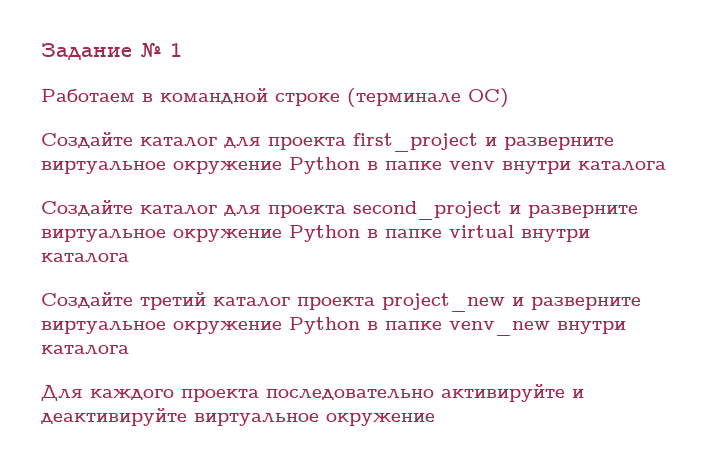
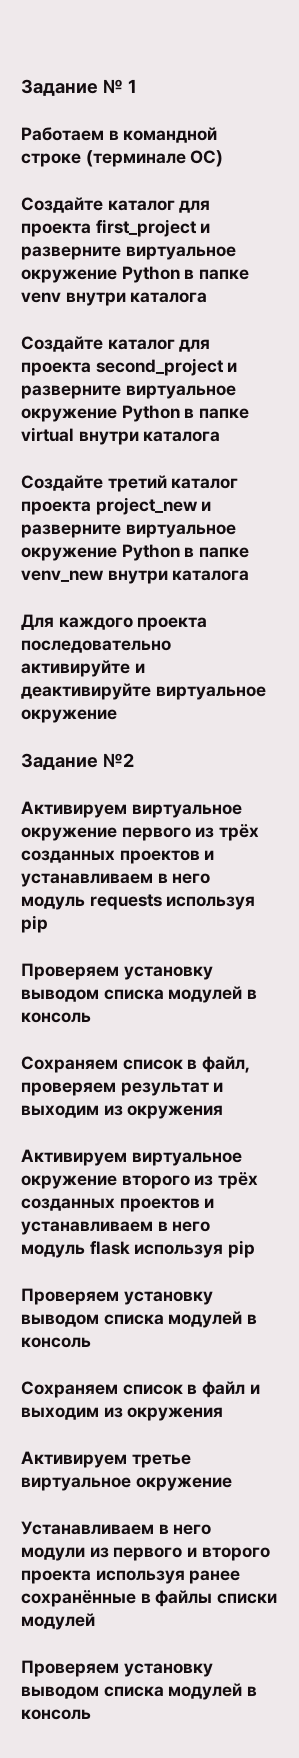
+ Задание №2
+ Активируем виртуальное окружение первого из трёх созданных проектов и устанавливаем в него модуль requests используя pip
+ Проверяем установку выводом списка модулей в консоль
+ Сохраняем список в файл, проверяем результат и выходим из окружения
+ Активируем виртуальное окружение второго из трёх созданных проектов и устанавливаем в него модуль flask используя pip
+ Проверяем установку выводом списка модулей в консоль
+ Сохраняем список в файл и выходим из окружения
+ Активируем третье виртуальное окружение
+ Устанавливаем в него модули из первого и второго проекта используя ранее сохранённые в файлы списки модулей
+ Проверяем установку выводом списка модулей в консоль

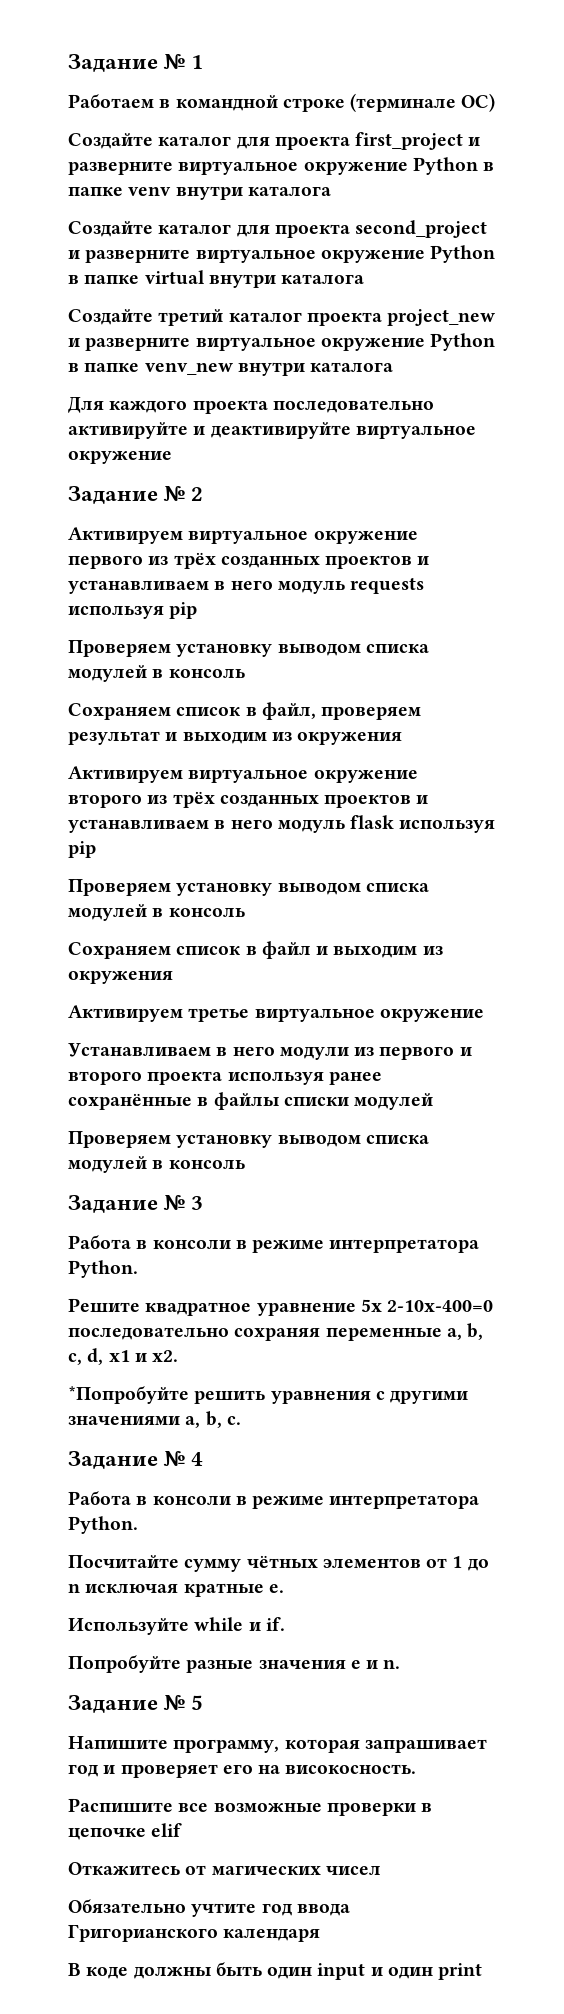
- Задание №2
+ Задание № 2
+ Задание № 3
+ Работа в консоли в режиме интерпретатора Python.
+ Решите квадратное уравнение 5x 2-10x-400=0 последовательно сохраняя переменные a, b, c, d, x1 и x2.
+ *Попробуйте решить уравнения с другими значениями a, b, c.
+ Задание № 4
+ Работа в консоли в режиме интерпретатора Python.
+ Посчитайте сумму чётных элементов от 1 до n исключая кратные e.
+ Используйте while и if.
+ Попробуйте разные значения e и n.
+ Задание № 5
+ Напишите программу, которая запрашивает год и проверяет его на високосность.
+ Распишите все возможные проверки в цепочке elif
+ Откажитесь от магических чисел
+ Обязательно учтите год ввода Григорианского календаря
+ В коде должны быть один input и один print

